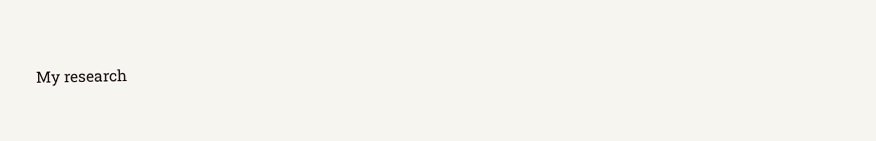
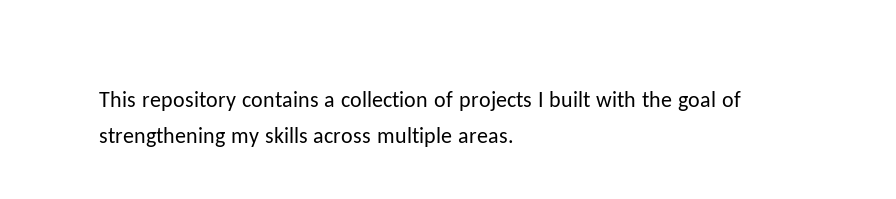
- My research
+ This repository contains a collection of projects I built with the goal of strengthening my skills across multiple areas.

